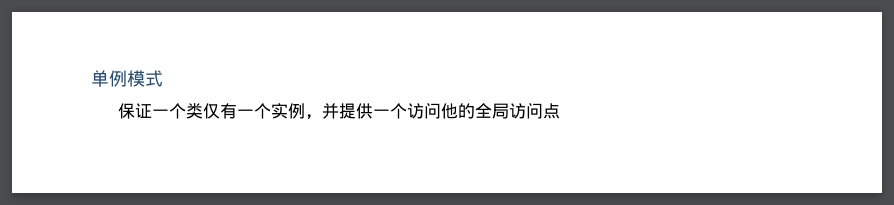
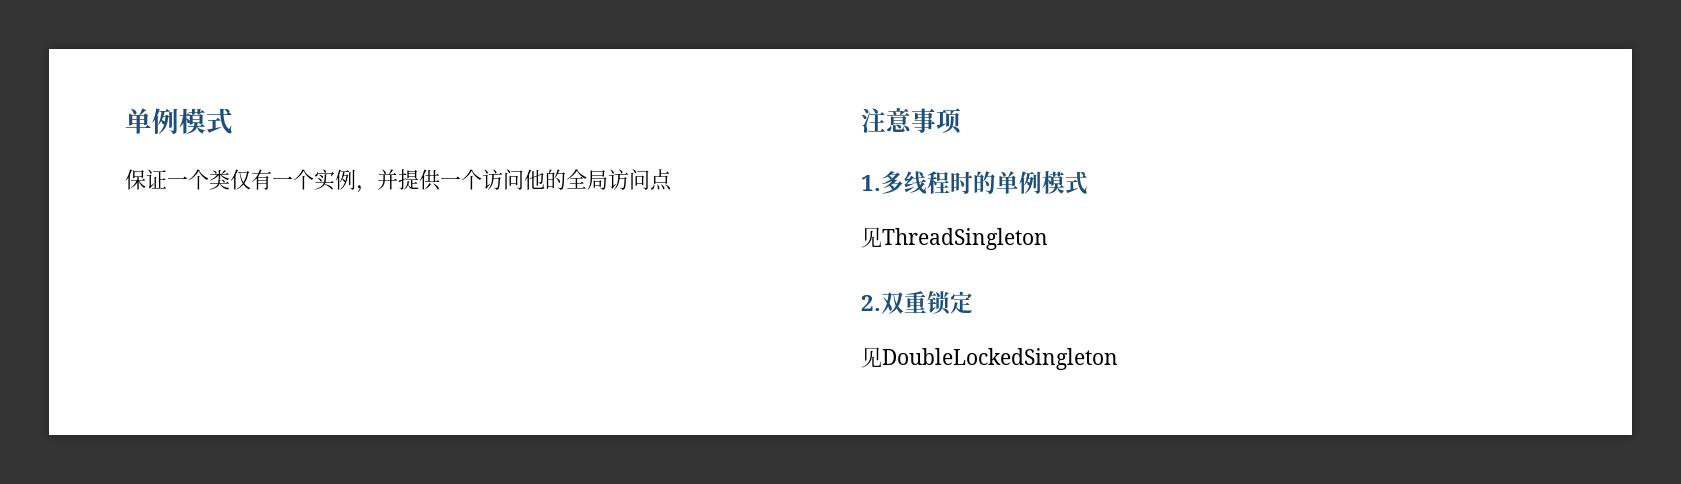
+ 注意事项
+ 1.多线程时的单例模式
+ 见ThreadSingleton
+ 2.双重锁定
+ 见DoubleLockedSingleton

